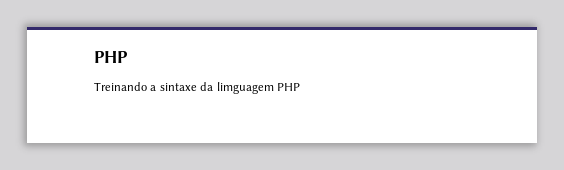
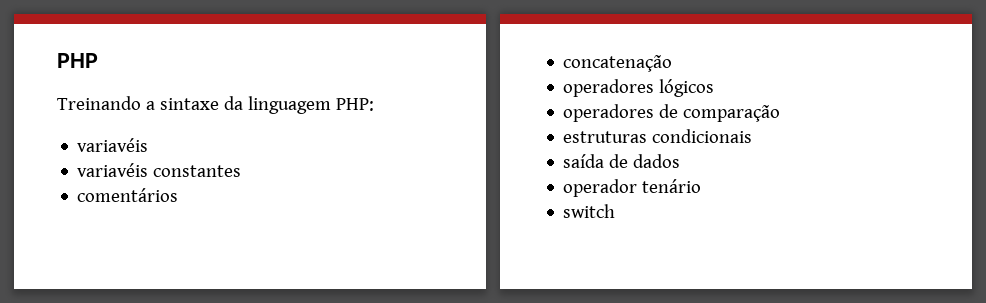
- Treinando a sintaxe da limguagem PHP
+ Treinando a sintaxe da linguagem PHP:
+ variavéis
+ variavéis constantes
+ comentários
+ concatenação
+ operadores lógicos
+ operadores de comparação
+ estruturas condicionais
+ saída de dados
+ operador tenário
+ switch

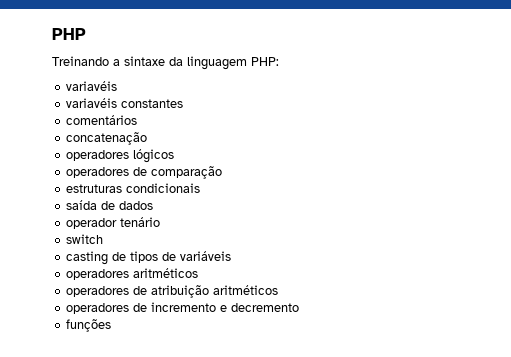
+ casting de tipos de variáveis
+ operadores aritméticos
+ operadores de atribuição aritméticos
+ operadores de incremento e decremento
+ funções

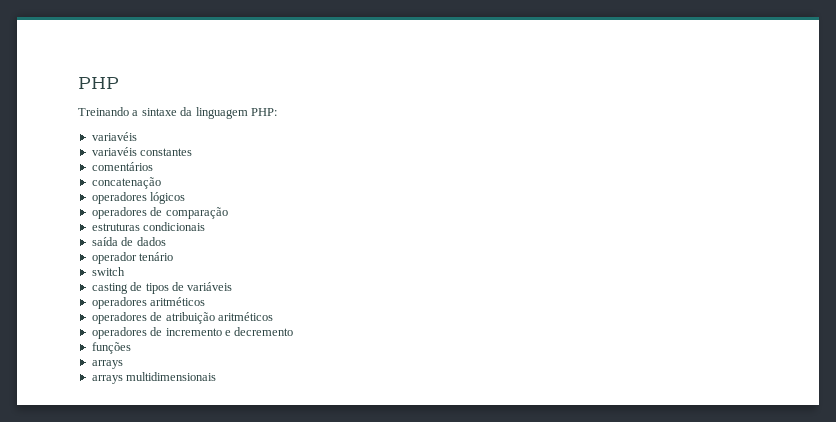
  funções
+ arrays
+ arrays multidimensionais

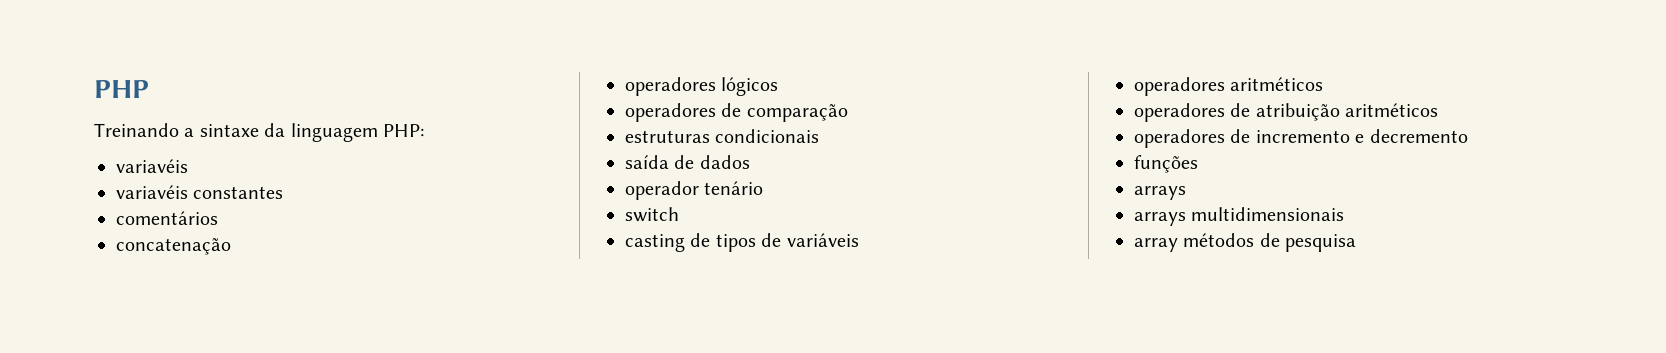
+ array métodos de pesquisa

